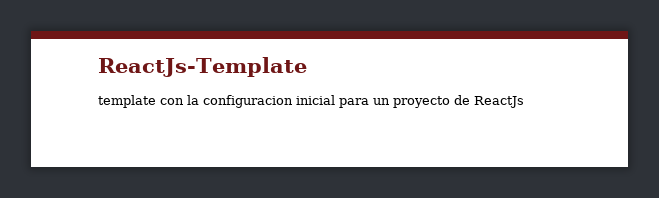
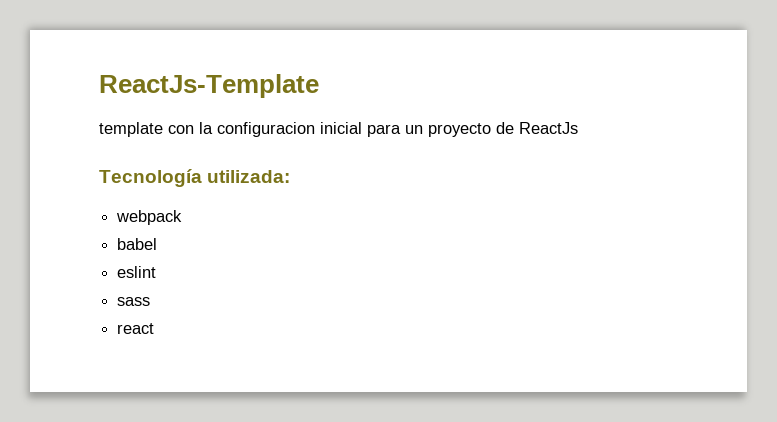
+ Tecnología utilizada:
+ webpack
+ babel
+ eslint
+ sass
+ react

